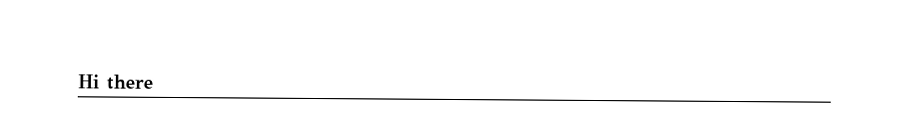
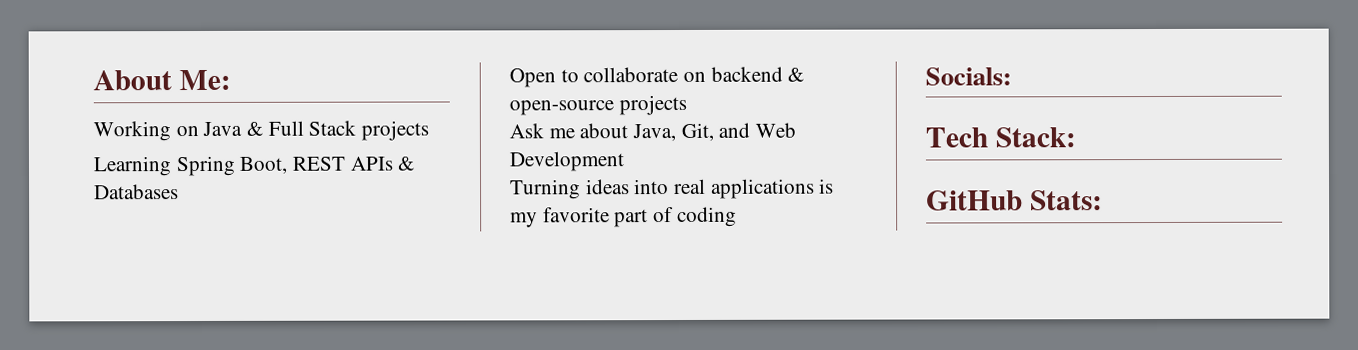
- Hi there
+ About Me:
+ Working on Java & Full Stack projects
+ Learning Spring Boot, REST APIs & Databases
+ Open to collaborate on backend & open-source projects
+ Ask me about Java, Git, and Web Development
+ Turning ideas into real applications is my favorite part of coding
+ Socials:
+ Tech Stack:
+ GitHub Stats:

